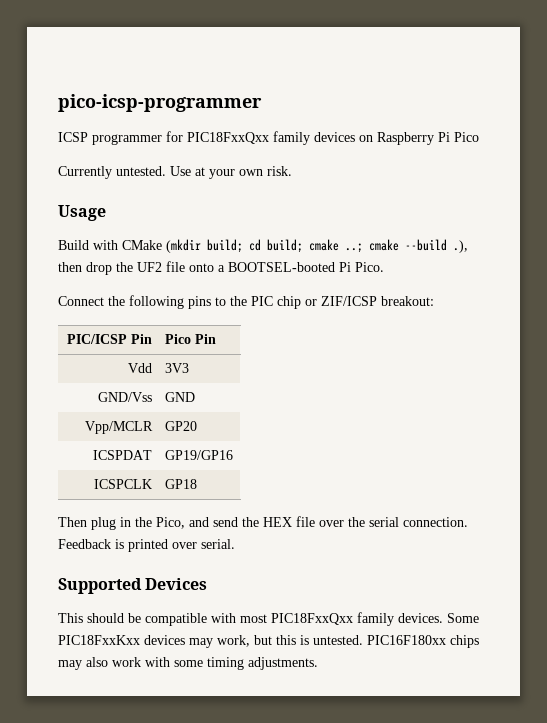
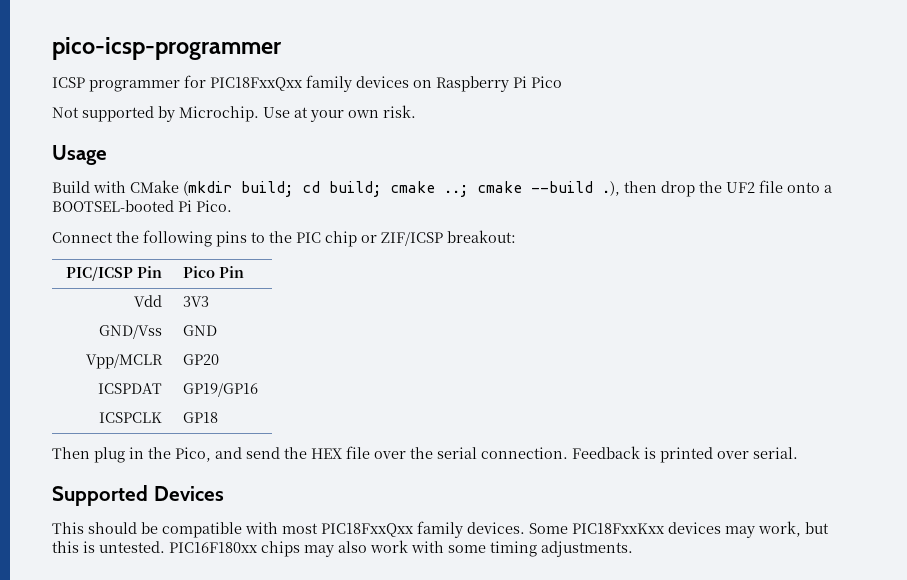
- Currently untested.
+ Not supported by Microchip.

